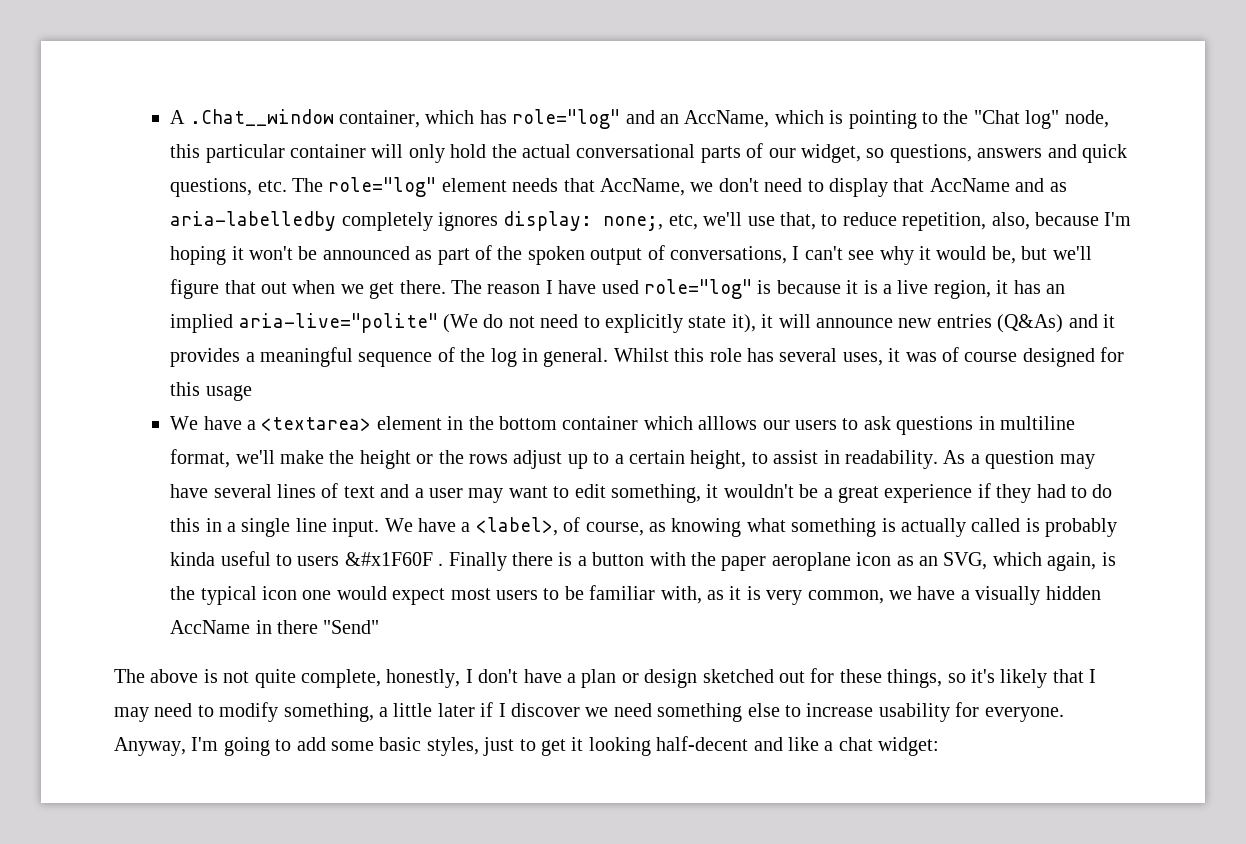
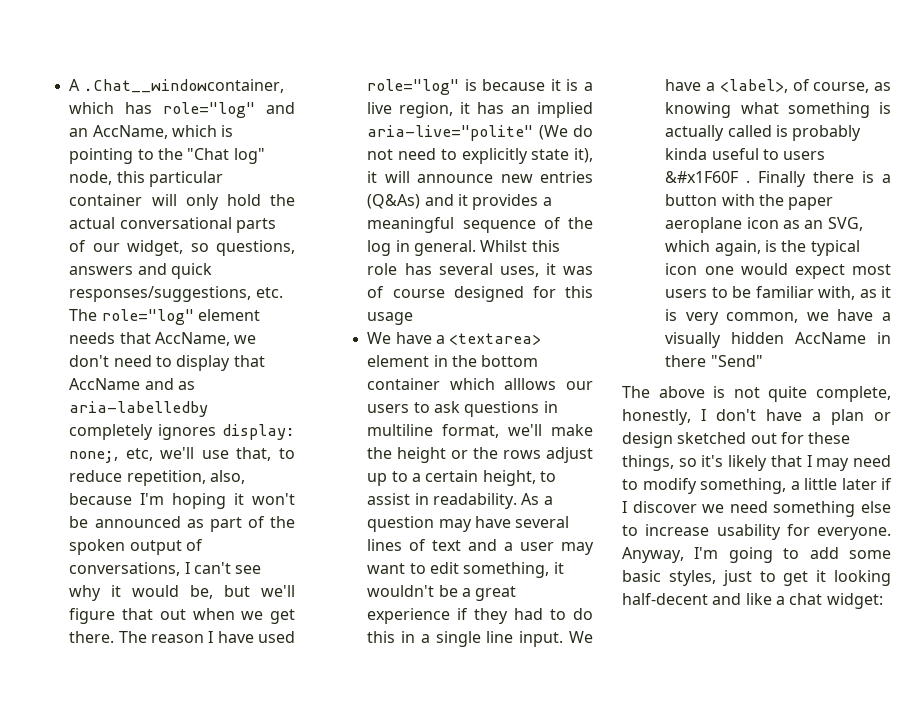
- A .Chat__window container, which has role="log" and an AccName, which is pointing to the "Chat log" node, this particular container will only hold the actual conversational parts of our widget, so questions, answers and quick questions, etc. The role="log" element needs that AccName, we don't need to display that AccName and as aria-labelledby completely ignores display:
+ A .Chat__windowcontainer, which has role="log" and an AccName, which is pointing to the "Chat log" node, this particular container will only hold the actual conversational parts of our widget, so questions, answers and quick responses/suggestions, etc. The role="log" element needs that AccName, we don't need to display that AccName and as aria-labelledby completely ignores display:

